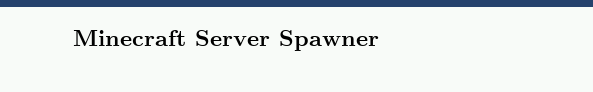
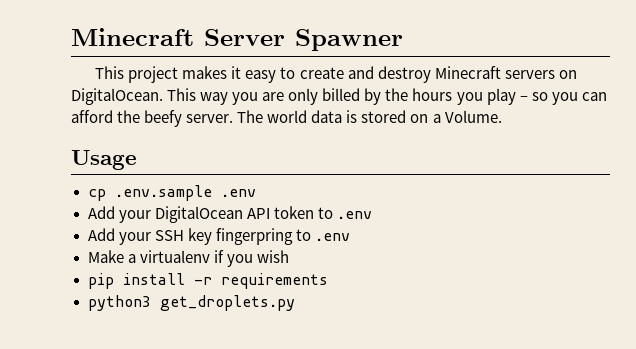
+ This project makes it easy to create and destroy Minecraft servers on DigitalOcean. This way you are only billed by the hours you play – so you can afford the beefy server. The world data is stored on a Volume.
+ Usage
+ cp .env.sample .env
+ Add your DigitalOcean API token to .env
+ Add your SSH key fingerpring to .env
+ Make a virtualenv if you wish
+ pip install -r requirements
+ python3 get_droplets.py

